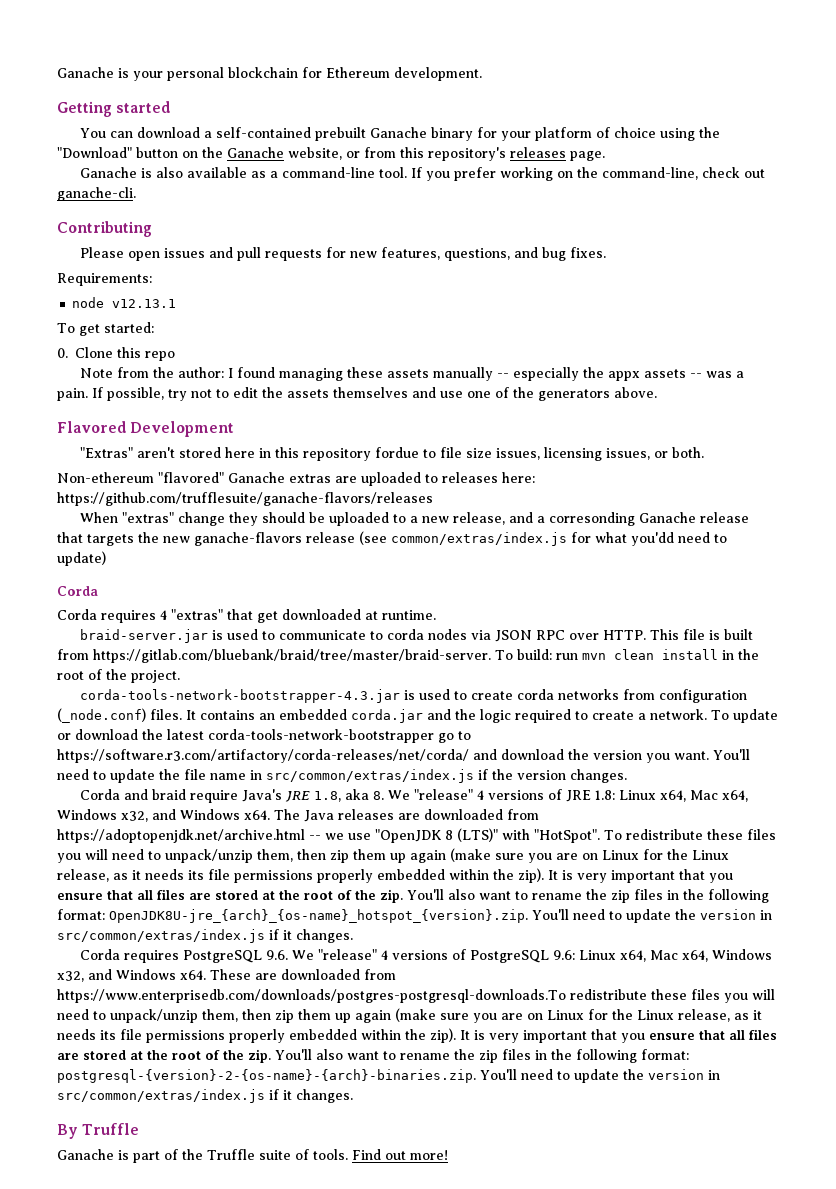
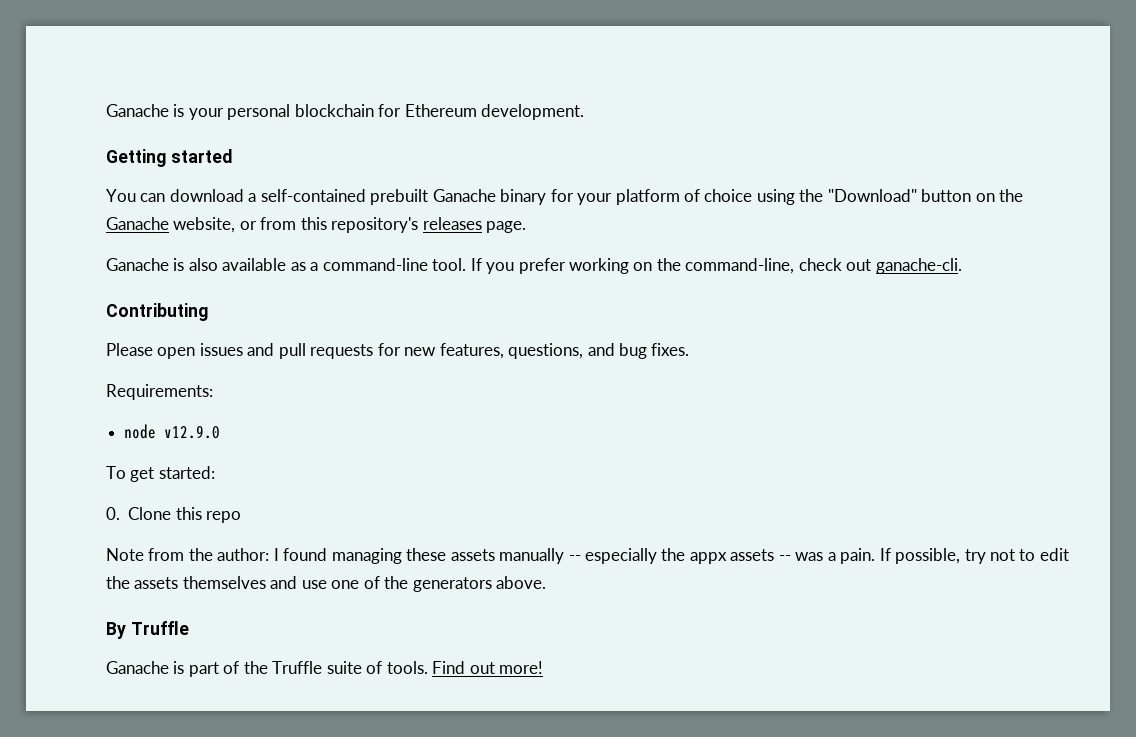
- node v12.13.1
+ node v12.9.0
- Flavored Development
- "Extras" aren't stored here in this repository fordue to file size issues, licensing issues, or both.
- Non-ethereum "flavored" Ganache extras are uploaded to releases here: https://github.com/trufflesuite/ganache-flavors/releases
- When "extras" change they should be uploaded to a new release, and a corresonding Ganache release that targets the new ganache-flavors release (see common/extras/index.js for what you'dd need to update)
- Corda
- Corda requires 4 "extras" that get downloaded at runtime.
- braid-server.jar is used to communicate to corda nodes via JSON RPC over HTTP. This file is built from https://gitlab.com/bluebank/braid/tree/master/braid-server. To build: run mvn clean install in the root of the project.
- corda-tools-network-bootstrapper-4.3.jar is used to create corda networks from configuration (_node.conf) files. It contains an embedded corda.jar and the logic required to create a network. To update or download the latest corda-tools-network-bootstrapper go to https://software.r3.com/artifactory/corda-releases/net/corda/ and download the version you want. You'll need to update the file name in src/common/extras/index.js if the version changes.
- Corda and braid require Java's JRE 1.8, aka 8. We "release" 4 versions of JRE 1.8: Linux x64, Mac x64, Windows x32, and Windows x64. The Java releases are downloaded from https://adoptopenjdk.net/archive.html -- we use "OpenJDK 8 (LTS)" with "HotSpot". To redistribute these files you will need to unpack/unzip them, then zip them up again (make sure you are on Linux for the Linux release, as it needs its file permissions properly embedded within the zip). It is very important that you ensure that all files are stored at the root of the zip. You'll also want to rename the zip files in the following format: OpenJDK8U-jre_{arch}_{os-name}_hotspot_{version}.zip. You'll need to update the version in src/common/extras/index.js if it changes.
- Corda requires PostgreSQL 9.6. We "release" 4 versions of PostgreSQL 9.6: Linux x64, Mac x64, Windows x32, and Windows x64. These are downloaded from https://www.enterprisedb.com/downloads/postgres-postgresql-downloads.To redistribute these files you will need to unpack/unzip them, then zip them up again (make sure you are on Linux for the Linux release, as it needs its file permissions properly embedded within the zip). It is very important that you ensure that all files are stored at the root of the zip. You'll also want to rename the zip files in the following format: postgresql-{version}-2-{os-name}-{arch}-binaries.zip. You'll need to update the version in src/common/extras/index.js if it changes.

